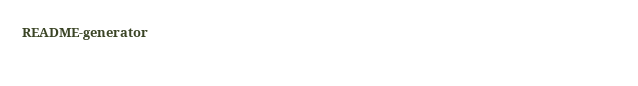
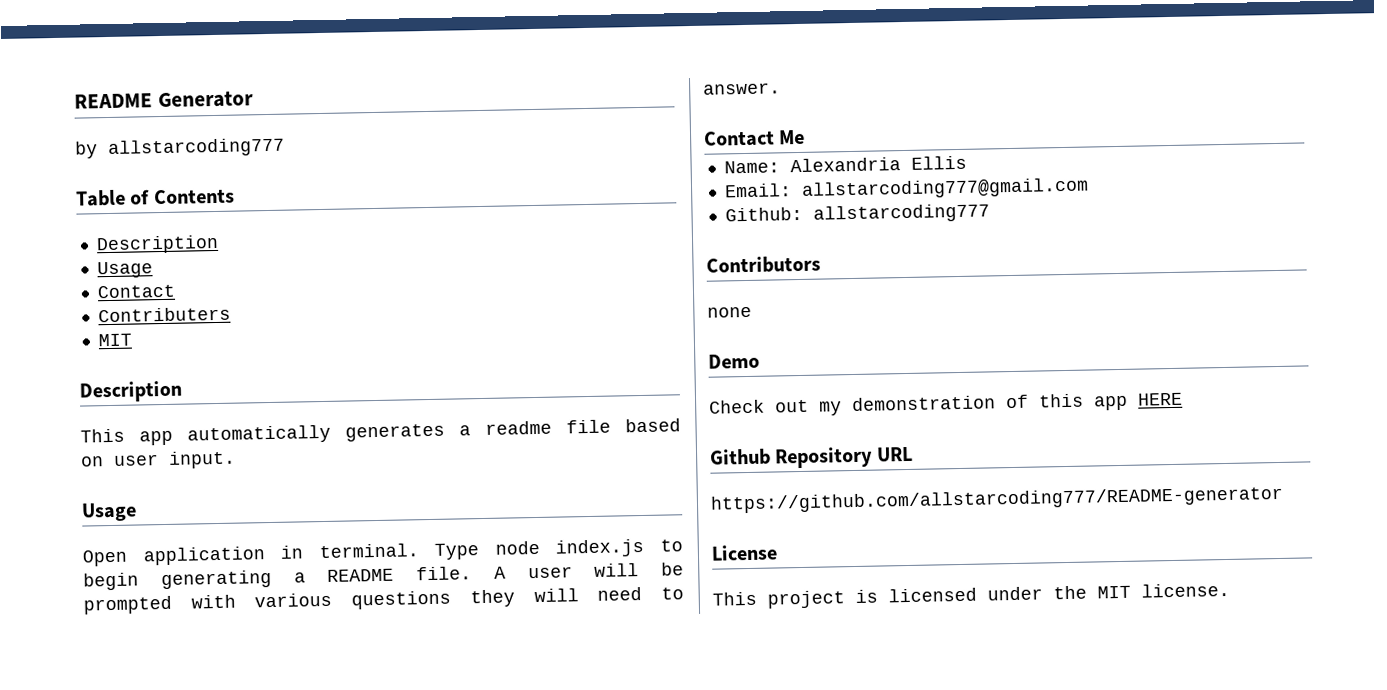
- README-generator
+ README Generator
+ by allstarcoding777
+ Table of Contents
+ Description
+ Usage
+ Contact
+ Contributers
+ MIT
+ Description
+ This app automatically generates a readme file based on user input.
+ Usage
+ Open application in terminal. Type node index.js to begin generating a README file. A user will be prompted with various questions they will need to answer.
+ Contact Me
+ Name: Alexandria Ellis
+ Email: allstarcoding777@gmail.com
+ Github: allstarcoding777
+ Contributors
+ none
+ Demo
+ Check out my demonstration of this app HERE
+ Github Repository URL
+ https://github.com/allstarcoding777/README-generator
+ License
+ This project is licensed under the MIT license.

